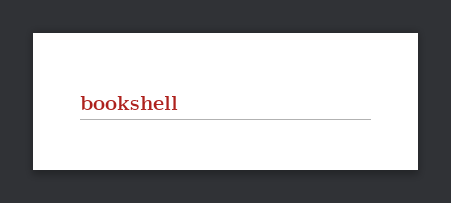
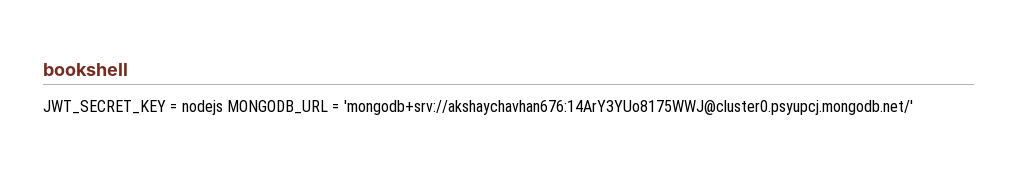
+ JWT_SECRET_KEY = nodejs MONGODB_URL = 'mongodb+srv://akshaychavhan676:14ArY3YUo8175WWJ@cluster0.psyupcj.mongodb.net/'

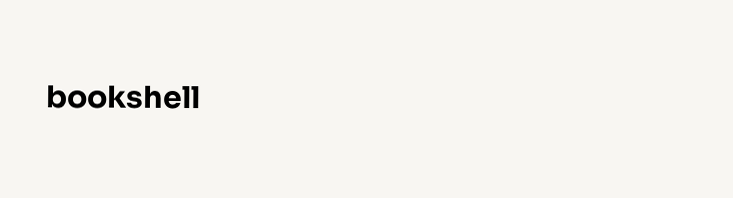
- JWT_SECRET_KEY = nodejs MONGODB_URL = 'mongodb+srv://akshaychavhan676:14ArY3YUo8175WWJ@cluster0.psyupcj.mongodb.net/'

